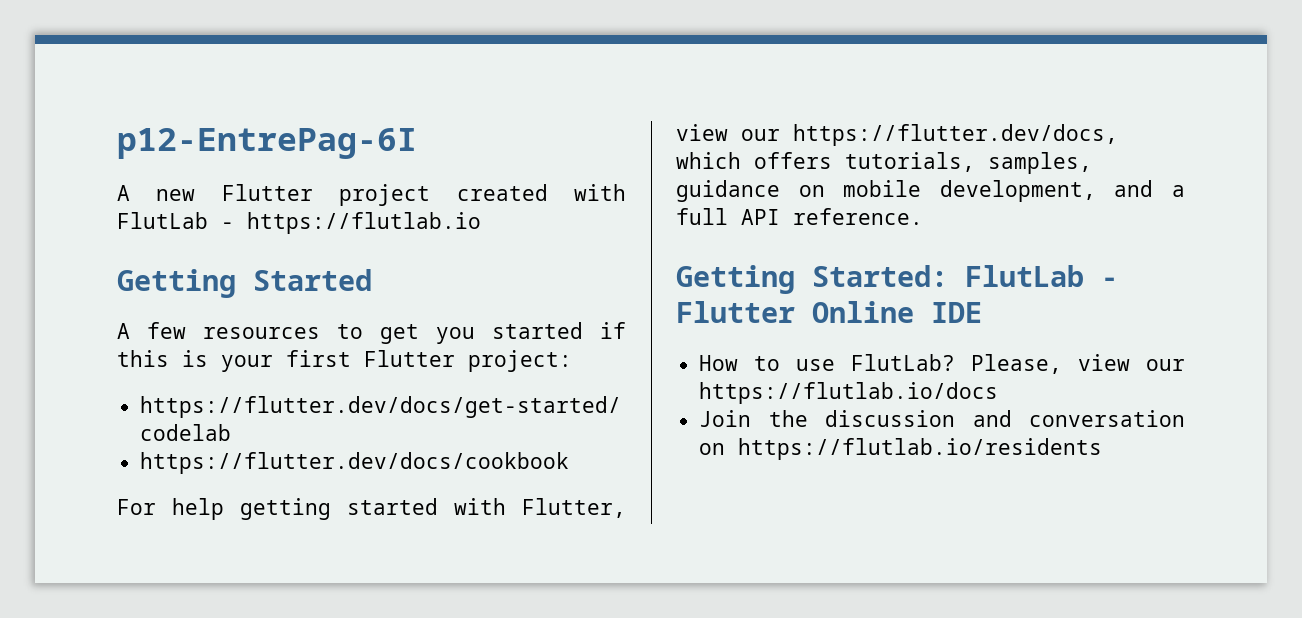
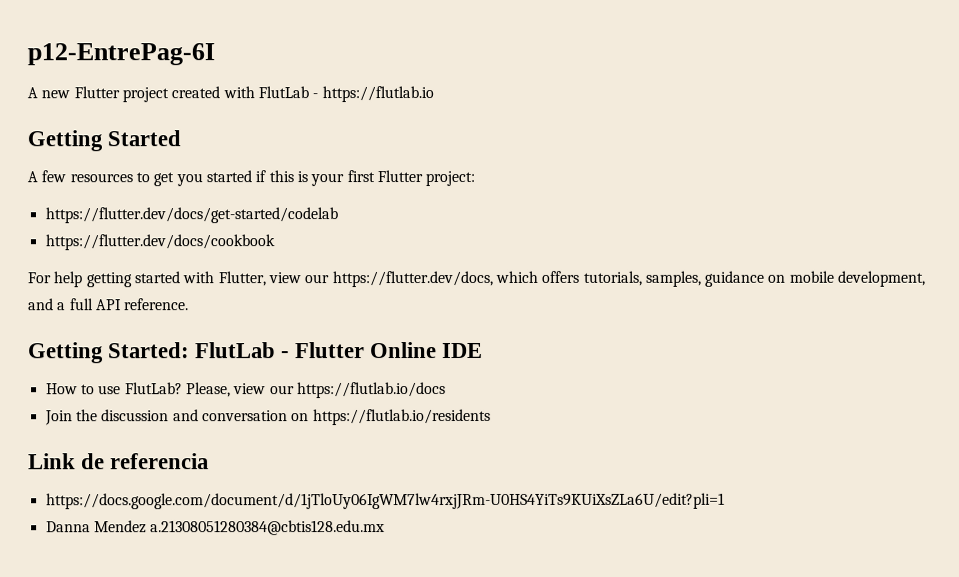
+ Link de referencia
+ https://docs.google.com/document/d/1jTloUy06IgWM7lw4rxjJRm-U0HS4YiTs9KUiXsZLa6U/edit?pli=1
+ Danna Mendez a.21308051280384@cbtis128.edu.mx

